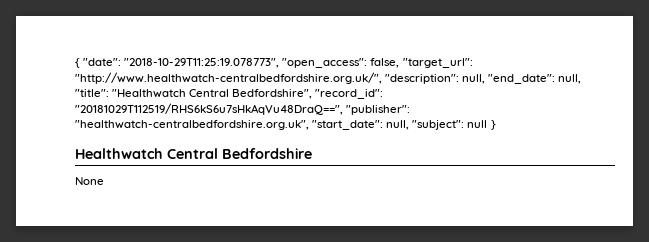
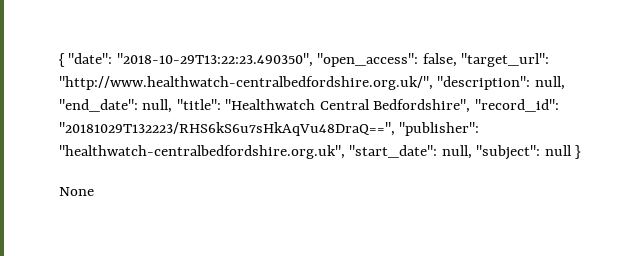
- { "date": "2018-10-29T11:25:19.078773", "open_access": false, "target_url": "http://www.healthwatch-centralbedfordshire.org.uk/", "description": null, "end_date": null, "title": "Healthwatch Central Bedfordshire", "record_id": "20181029T112519/RHS6kS6u7sHkAqVu48DraQ==", "publisher": "healthwatch-centralbedfordshire.org.uk", "start_date": null, "subject": null }
+ { "date": "2018-10-29T13:22:23.490350", "open_access": false, "target_url": "http://www.healthwatch-centralbedfordshire.org.uk/", "description": null, "end_date": null, "title": "Healthwatch Central Bedfordshire", "record_id": "20181029T132223/RHS6kS6u7sHkAqVu48DraQ==", "publisher": "healthwatch-centralbedfordshire.org.uk", "start_date": null, "subject": null }
- Healthwatch Central Bedfordshire

